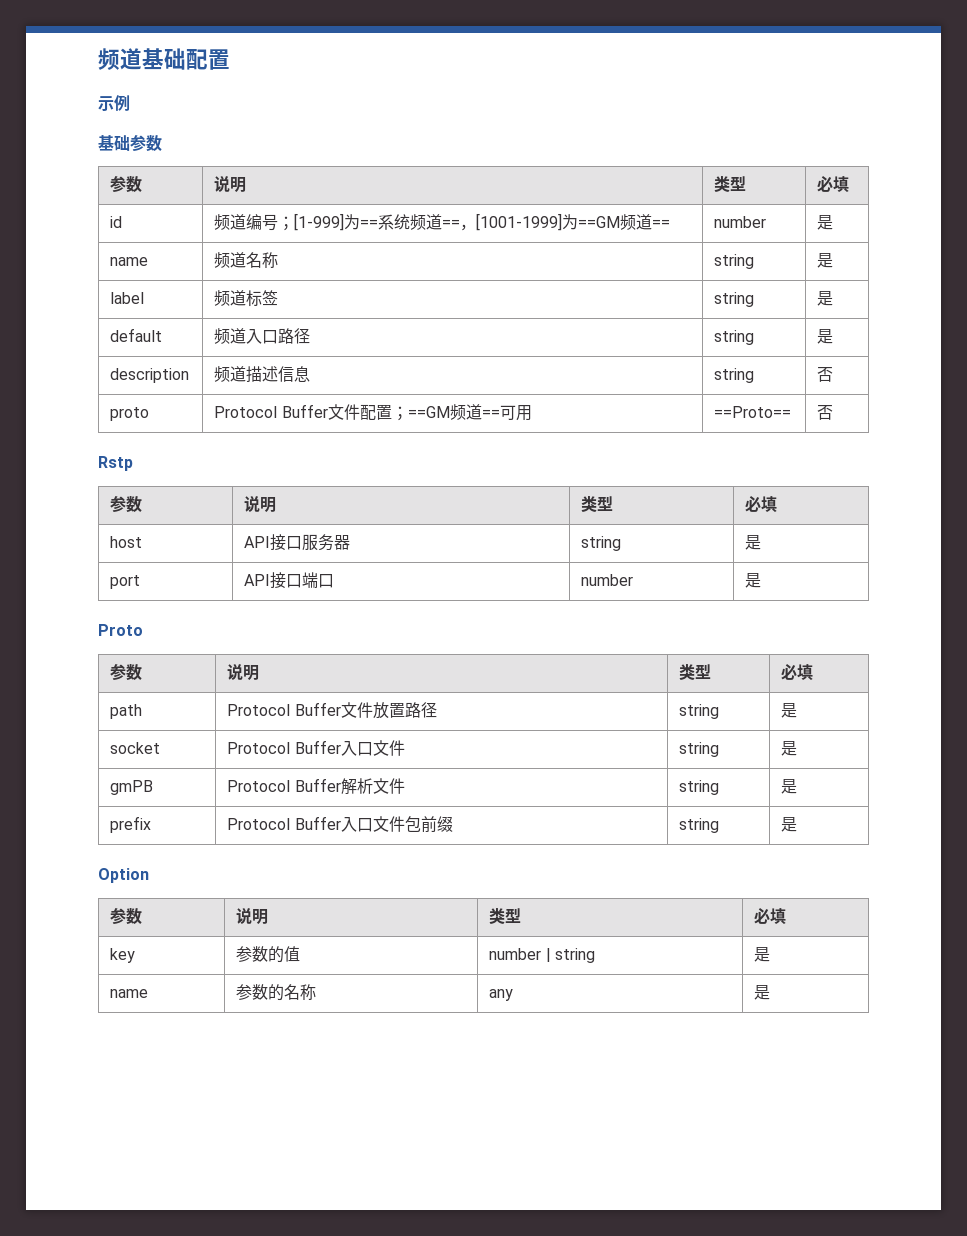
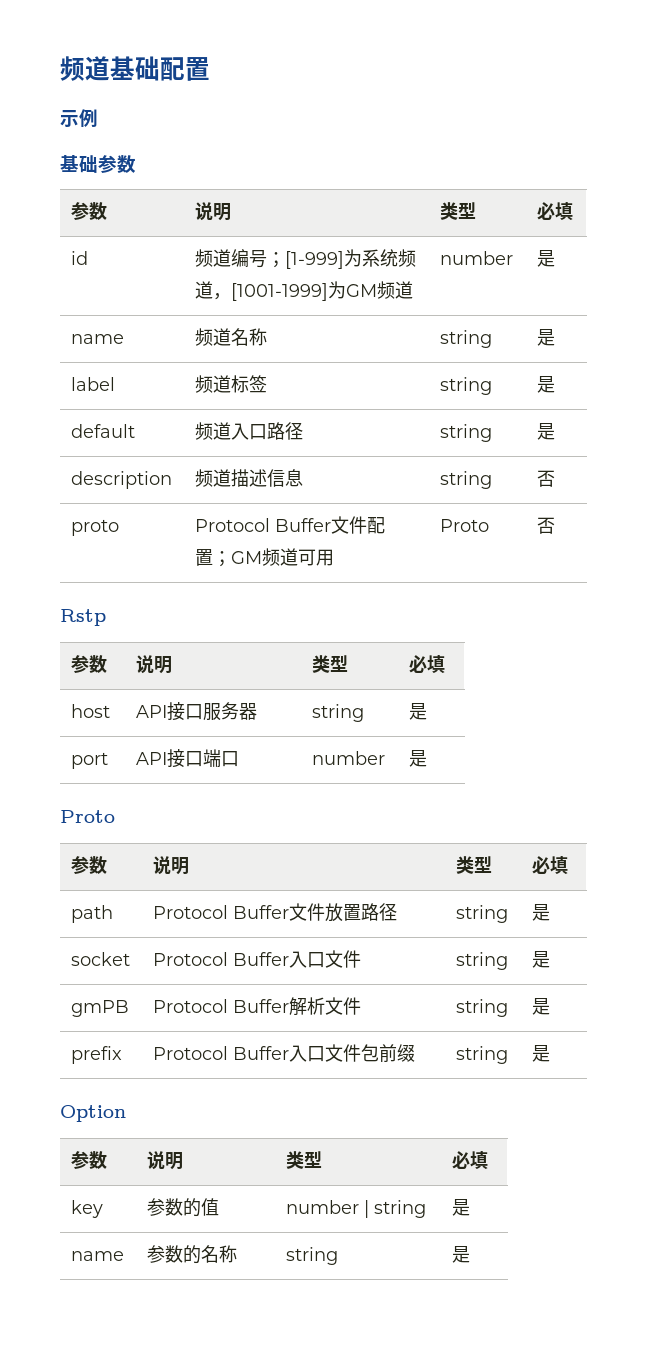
- id | 频道编号；[1-999]为==系统频道==，[1001-1999]为==GM频道== | number | 是
+ id | 频道编号；[1-999]为系统频道，[1001-1999]为GM频道 | number | 是
- proto | Protocol Buffer文件配置；==GM频道==可用 | ==Proto== | 否
+ proto | Protocol Buffer文件配置；GM频道可用 | Proto | 否
- name | 参数的名称 | any | 是
+ name | 参数的名称 | string | 是

